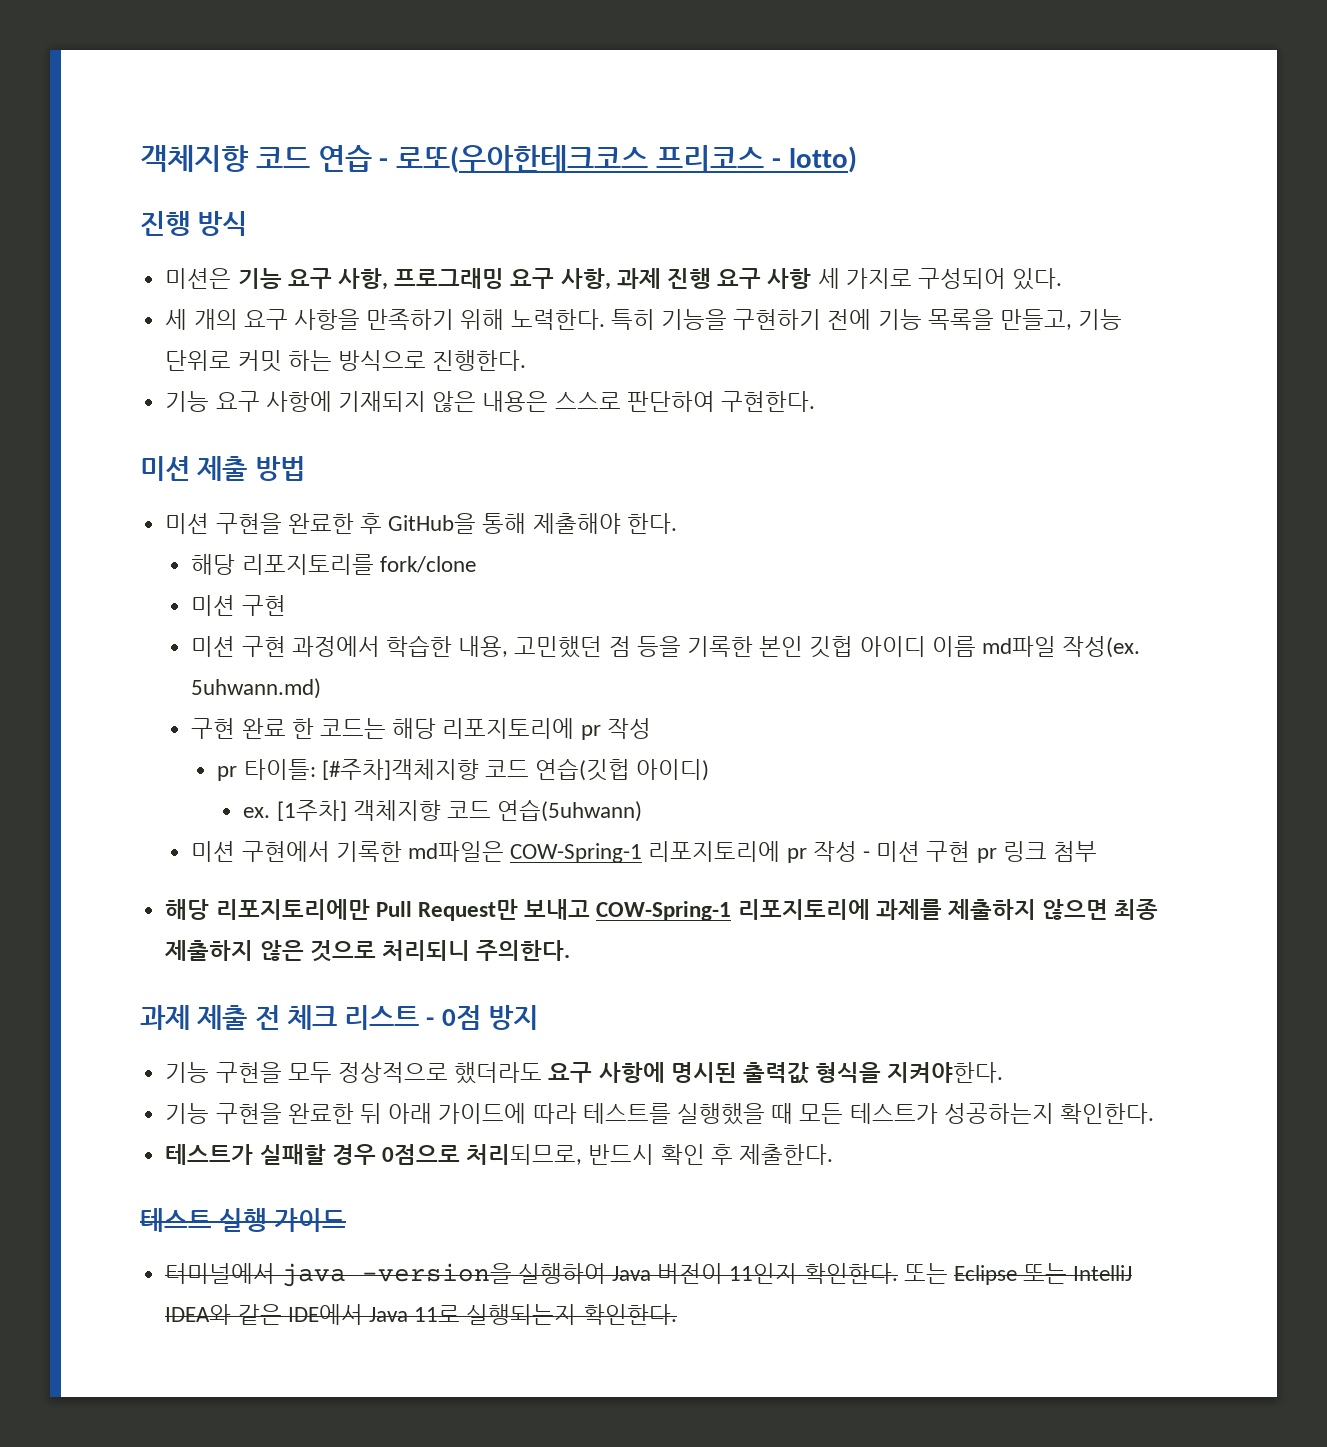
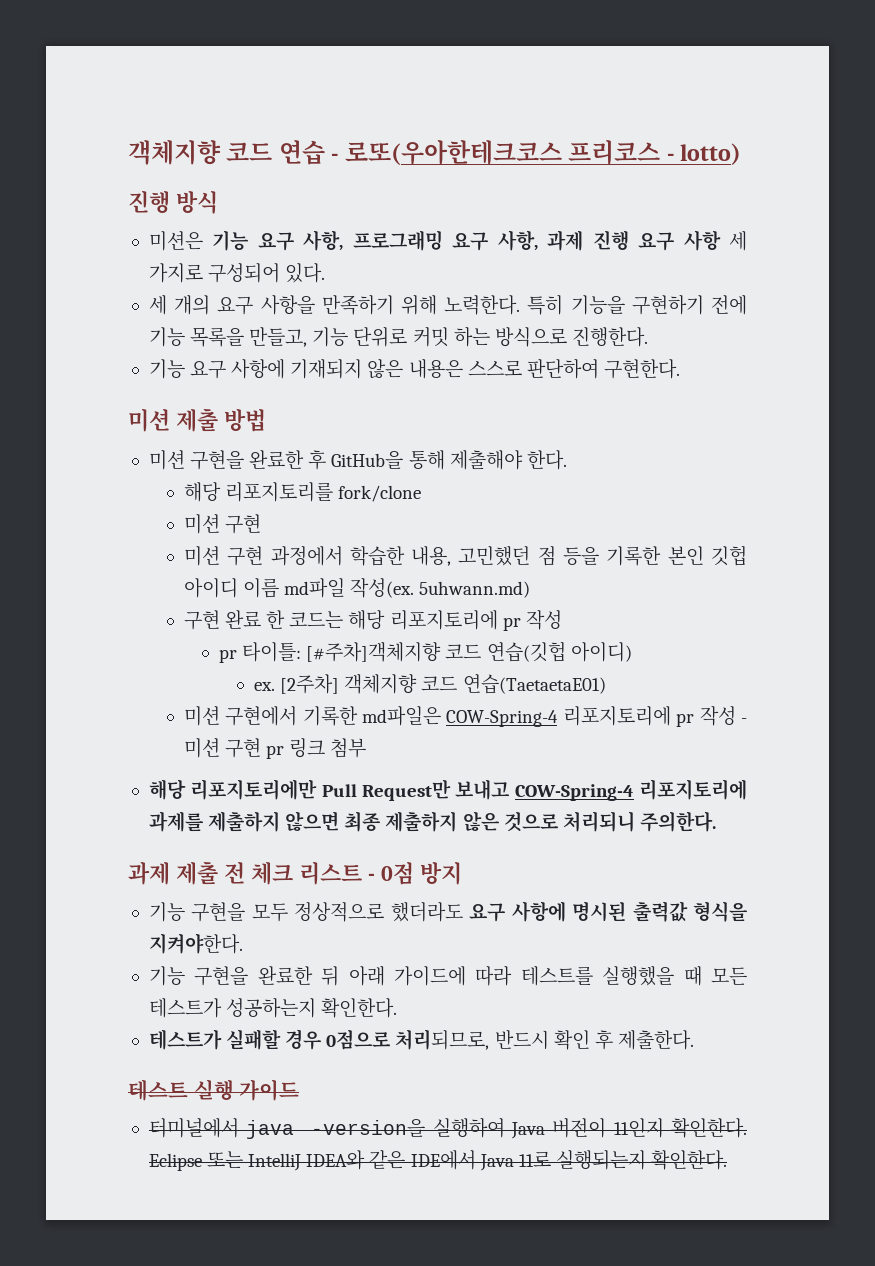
- [1주차] 객체지향 코드 연습(5uhwann)
+ [2주차] 객체지향 코드 연습(TaetaetaE01)
- 미션 구현에서 기록한 md파일은 COW-Spring-1 리포지토리에 pr 작성 - 미션 구현 pr 링크 첨부
+ 미션 구현에서 기록한 md파일은 COW-Spring-4 리포지토리에 pr 작성 - 미션 구현 pr 링크 첨부
- 해당 리포지토리에만 Pull Request만 보내고 COW-Spring-1 리포지토리에 과제를 제출하지 않으면 최종 제출하지 않은 것으로 처리되니 주의한다.
+ 해당 리포지토리에만 Pull Request만 보내고 COW-Spring-4 리포지토리에 과제를 제출하지 않으면 최종 제출하지 않은 것으로 처리되니 주의한다.
- 또는 Eclipse 또는 IntelliJ IDEA와 같은 IDE에서 Java 11로 실행되는지 확인한다.
+ Eclipse 또는 IntelliJ IDEA와 같은 IDE에서 Java 11로 실행되는지 확인한다.

